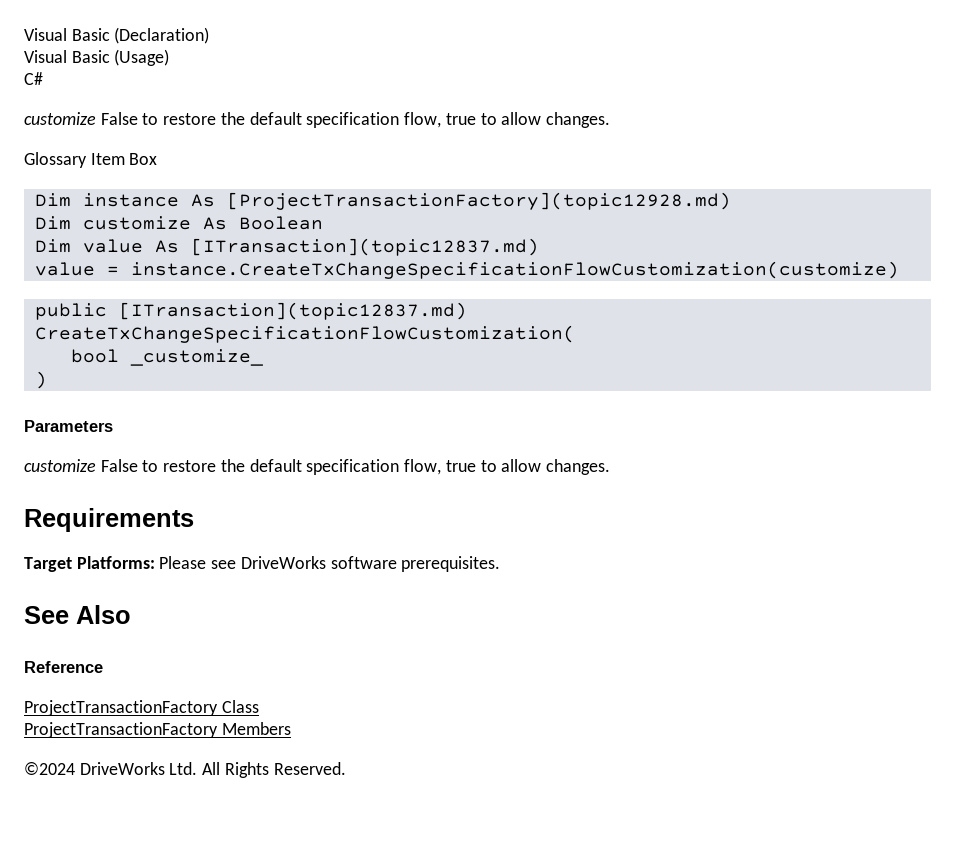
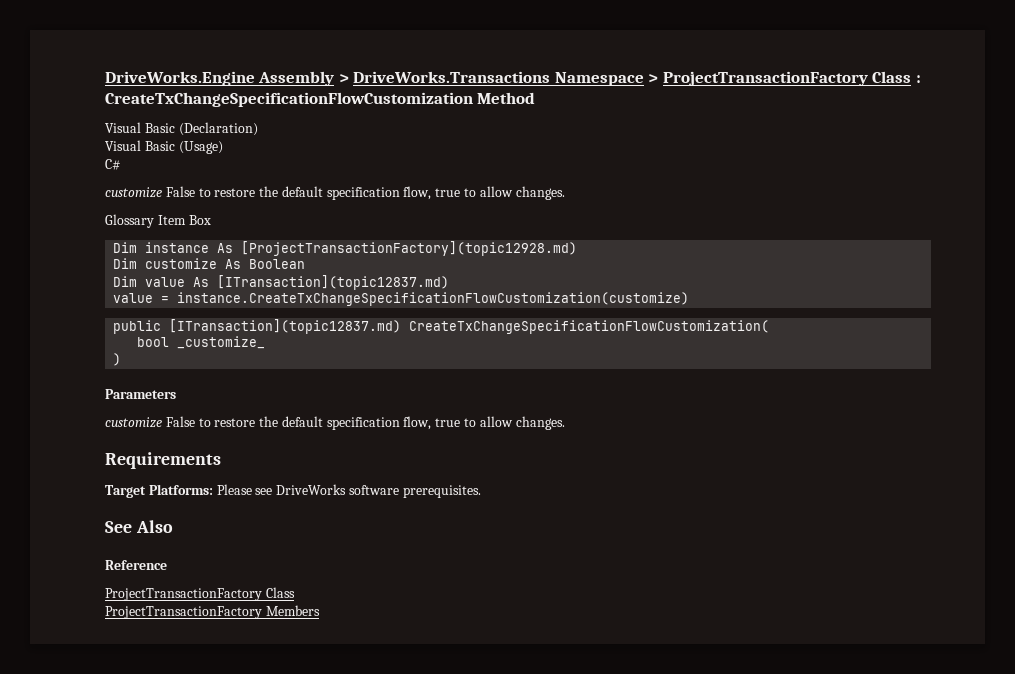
+ DriveWorks.Engine Assembly > DriveWorks.Transactions Namespace > ProjectTransactionFactory Class : CreateTxChangeSpecificationFlowCustomization Method
- ©2024 DriveWorks Ltd. All Rights Reserved.

